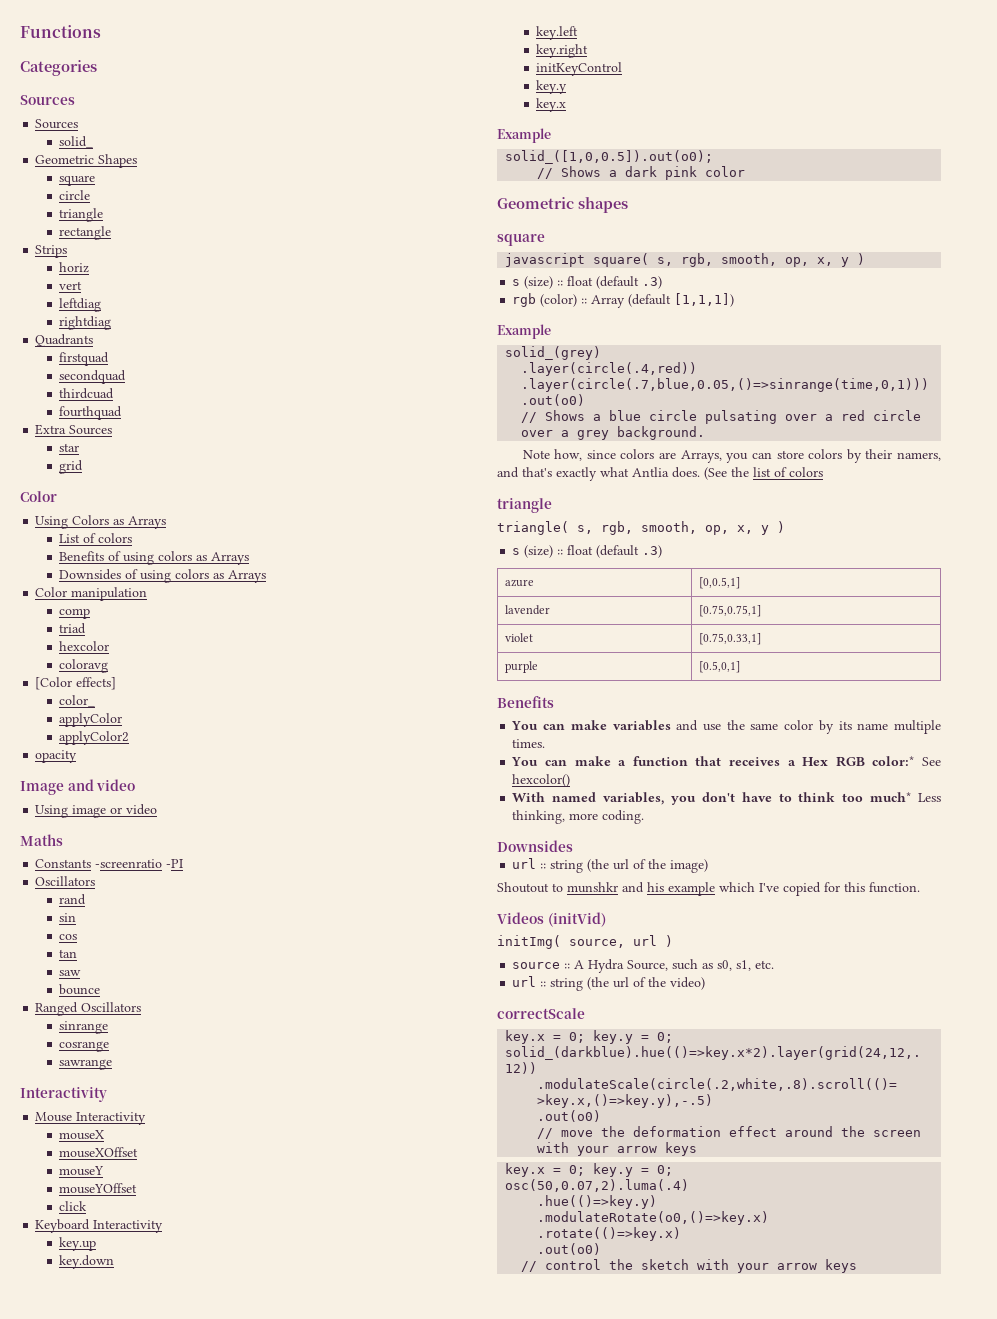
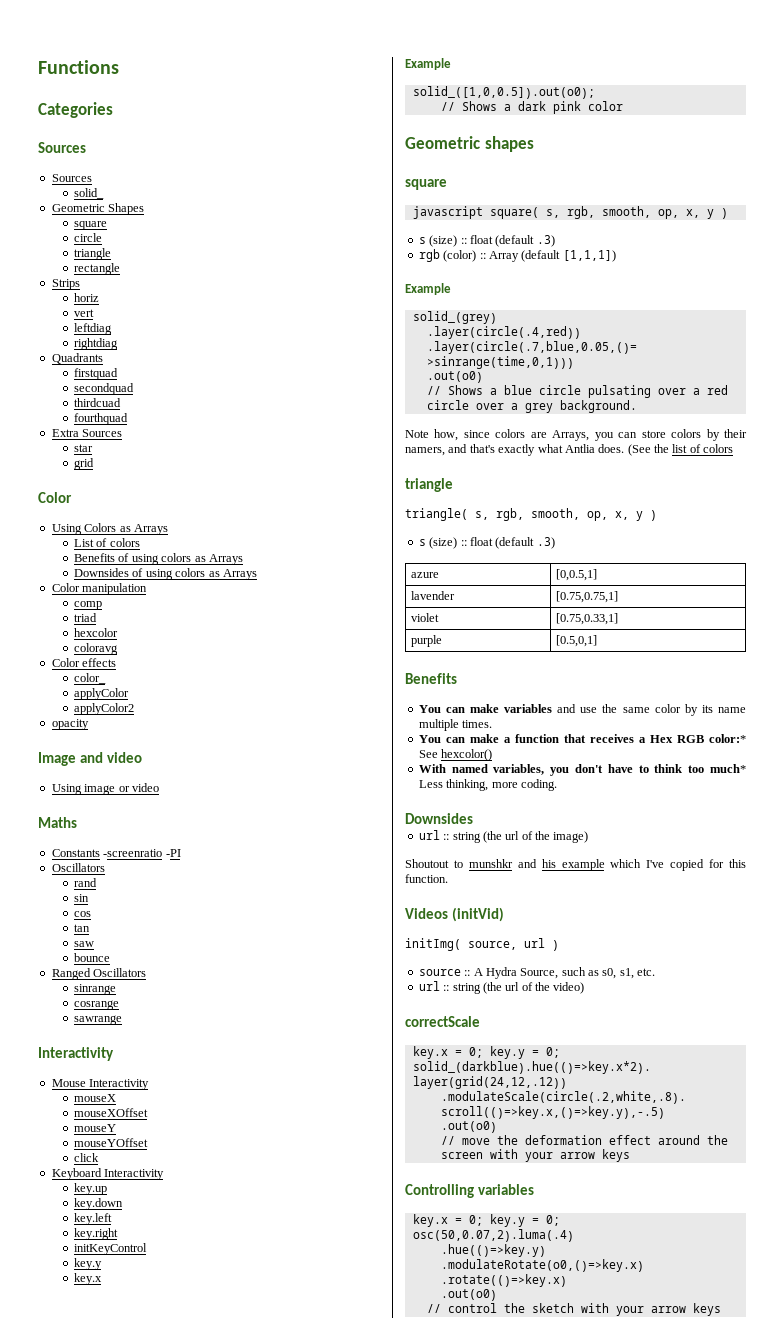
- [Color effects]
+ Color effects
+ Controlling variables

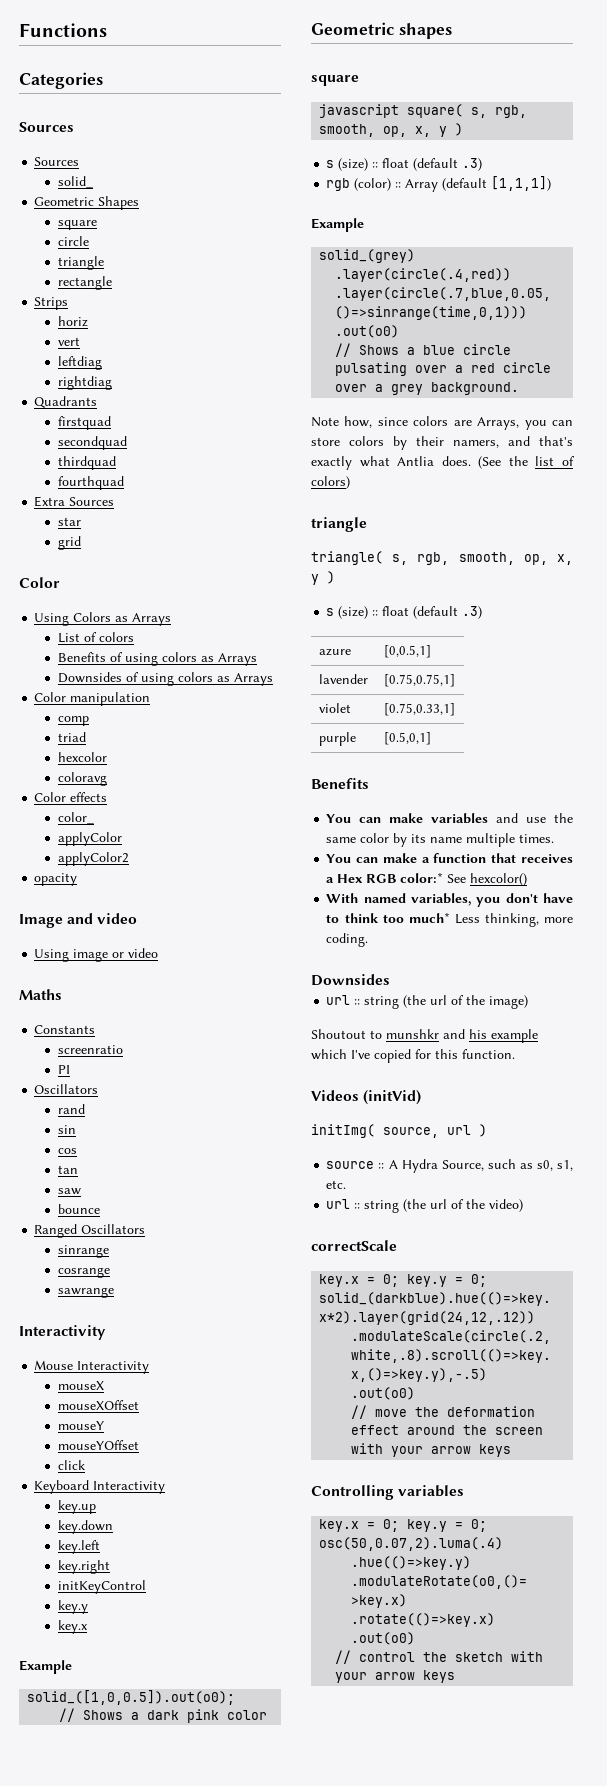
- thirdcuad
+ thirdquad
- Constants -screenratio -PI
+ Constants
+ screenratio
+ PI
- (See the list of colors
+ (See the list of colors)

